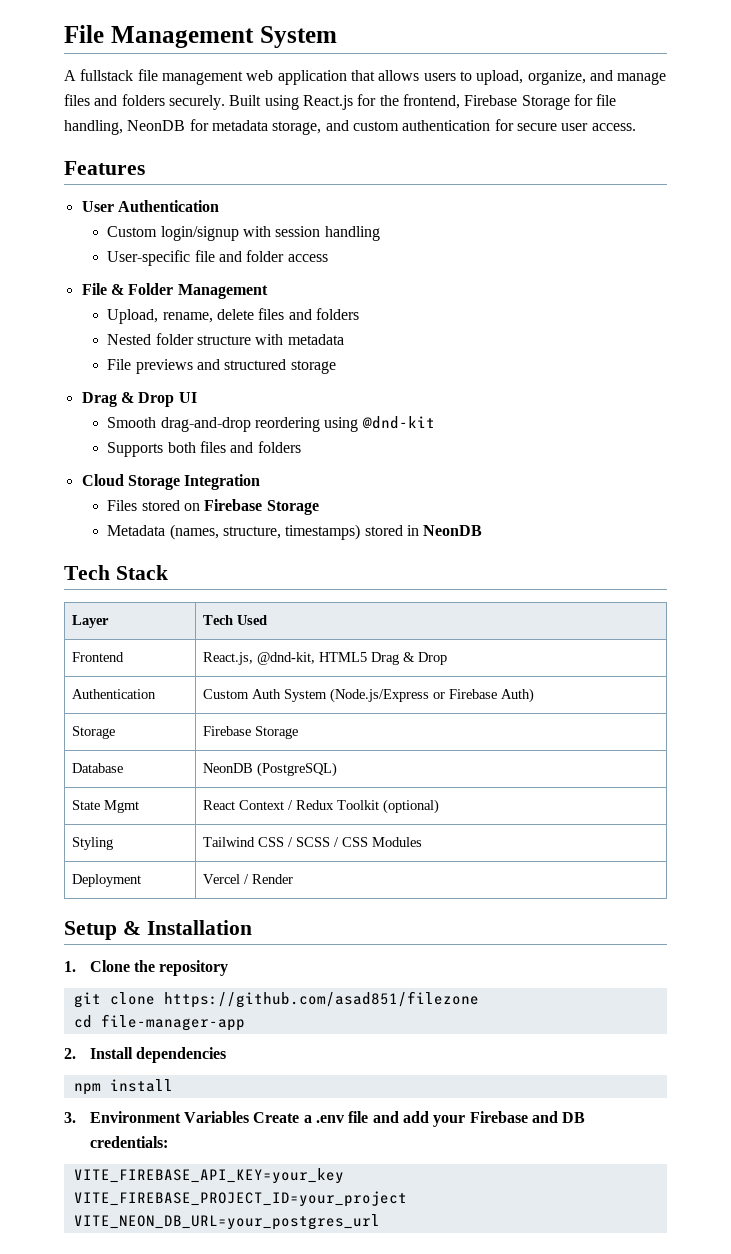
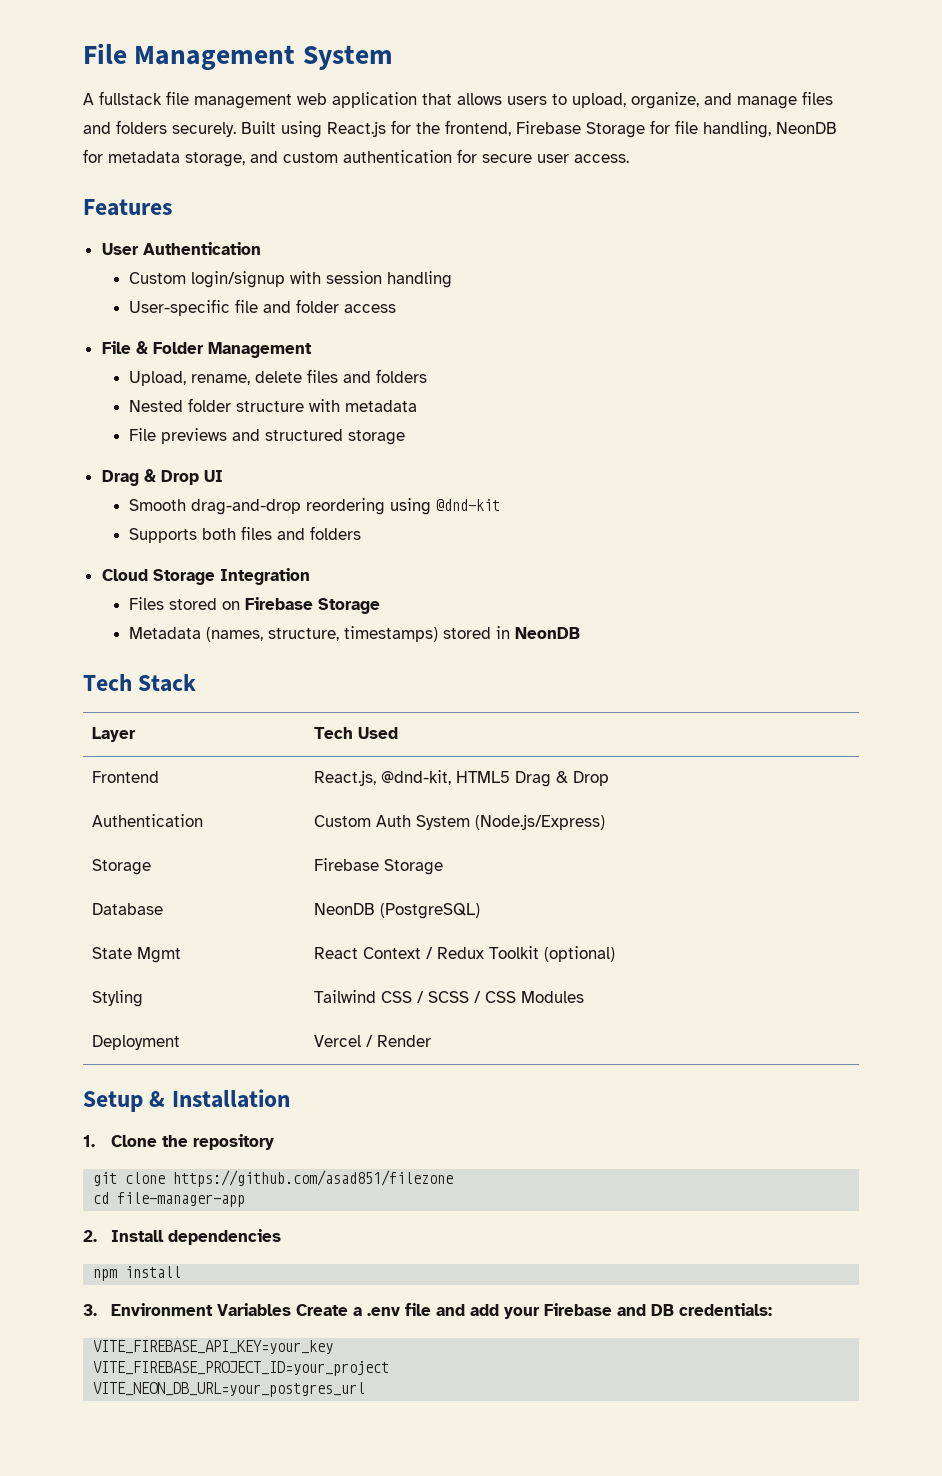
- Authentication | Custom Auth System (Node.js/Express or Firebase Auth)
+ Authentication | Custom Auth System (Node.js/Express)

